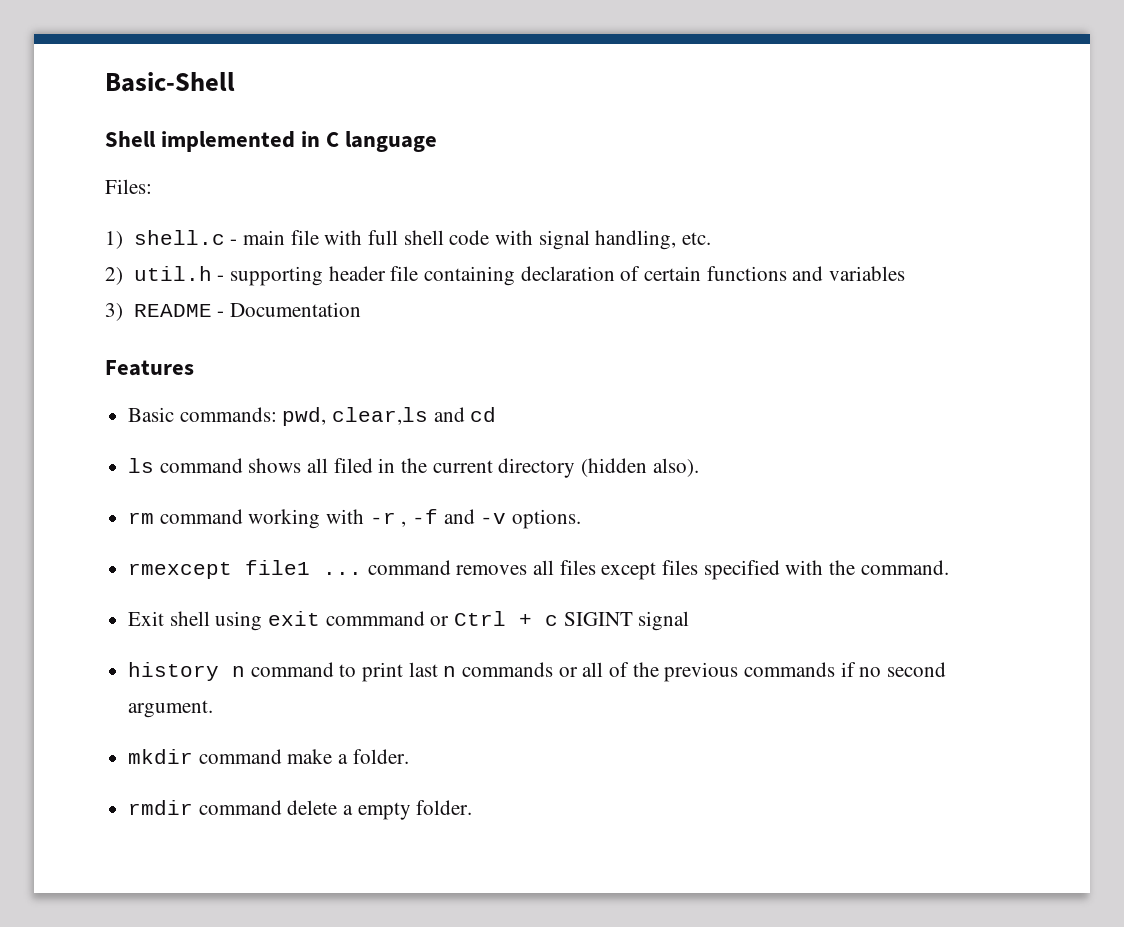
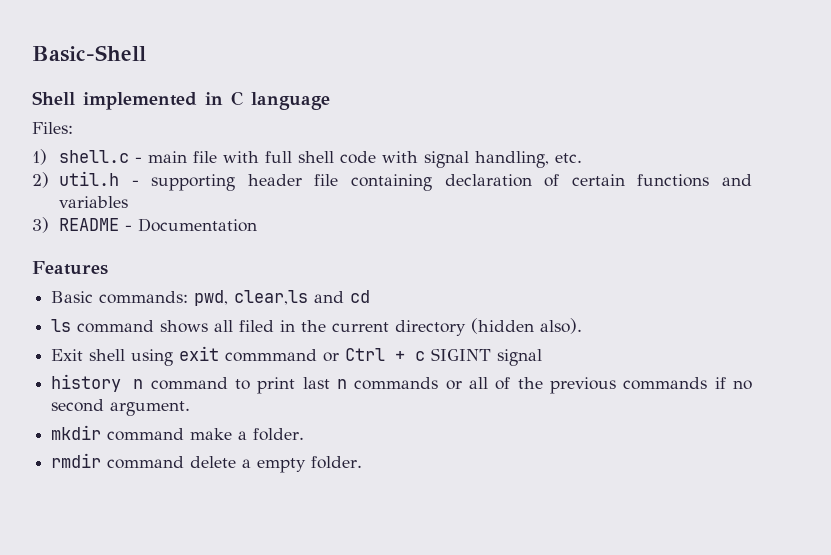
- rm command working with -r , -f and -v options.
- rmexcept file1 ... command removes all files except files specified with the command.

